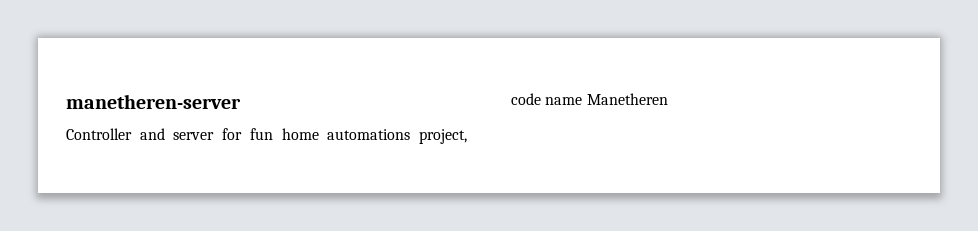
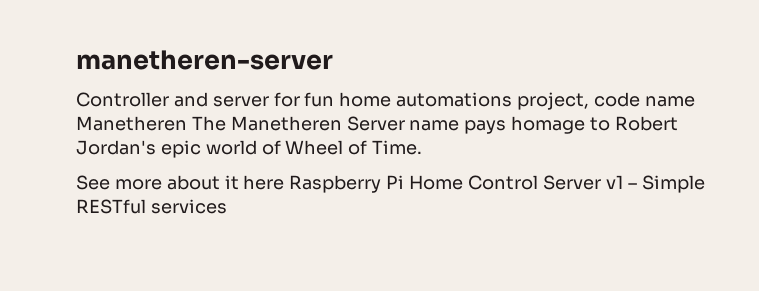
- Controller and server for fun home automations project, code name Manetheren
+ Controller and server for fun home automations project, code name Manetheren The Manetheren Server name pays homage to Robert Jordan's epic world of Wheel of Time.
+ See more about it here Raspberry Pi Home Control Server v1 – Simple RESTful services

